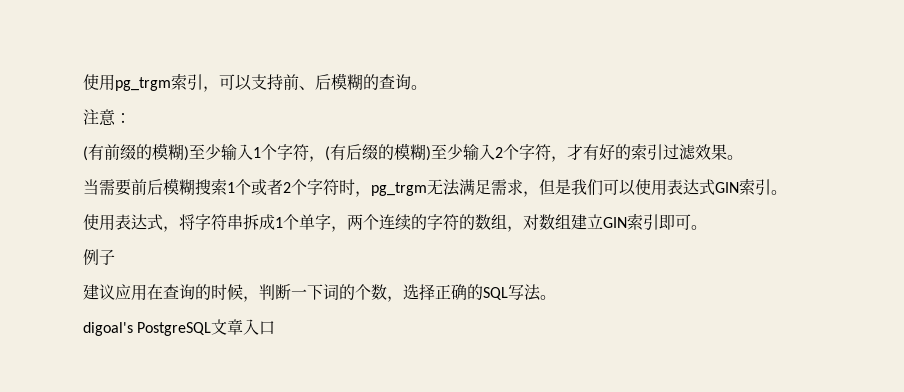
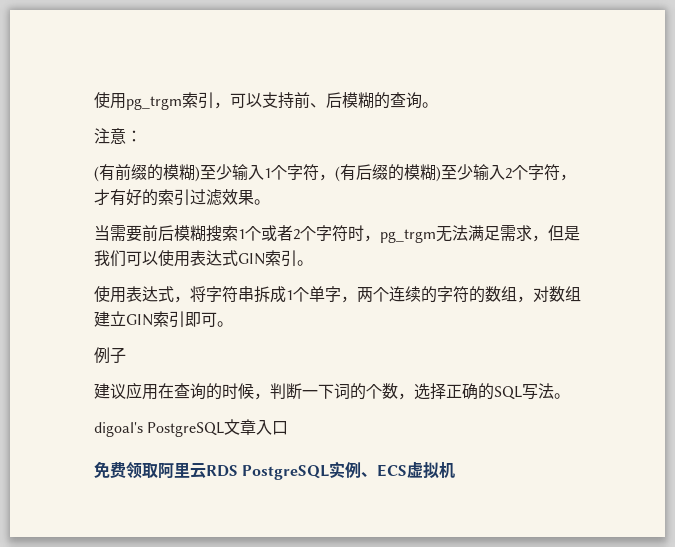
+ 免费领取阿里云RDS PostgreSQL实例、ECS虚拟机

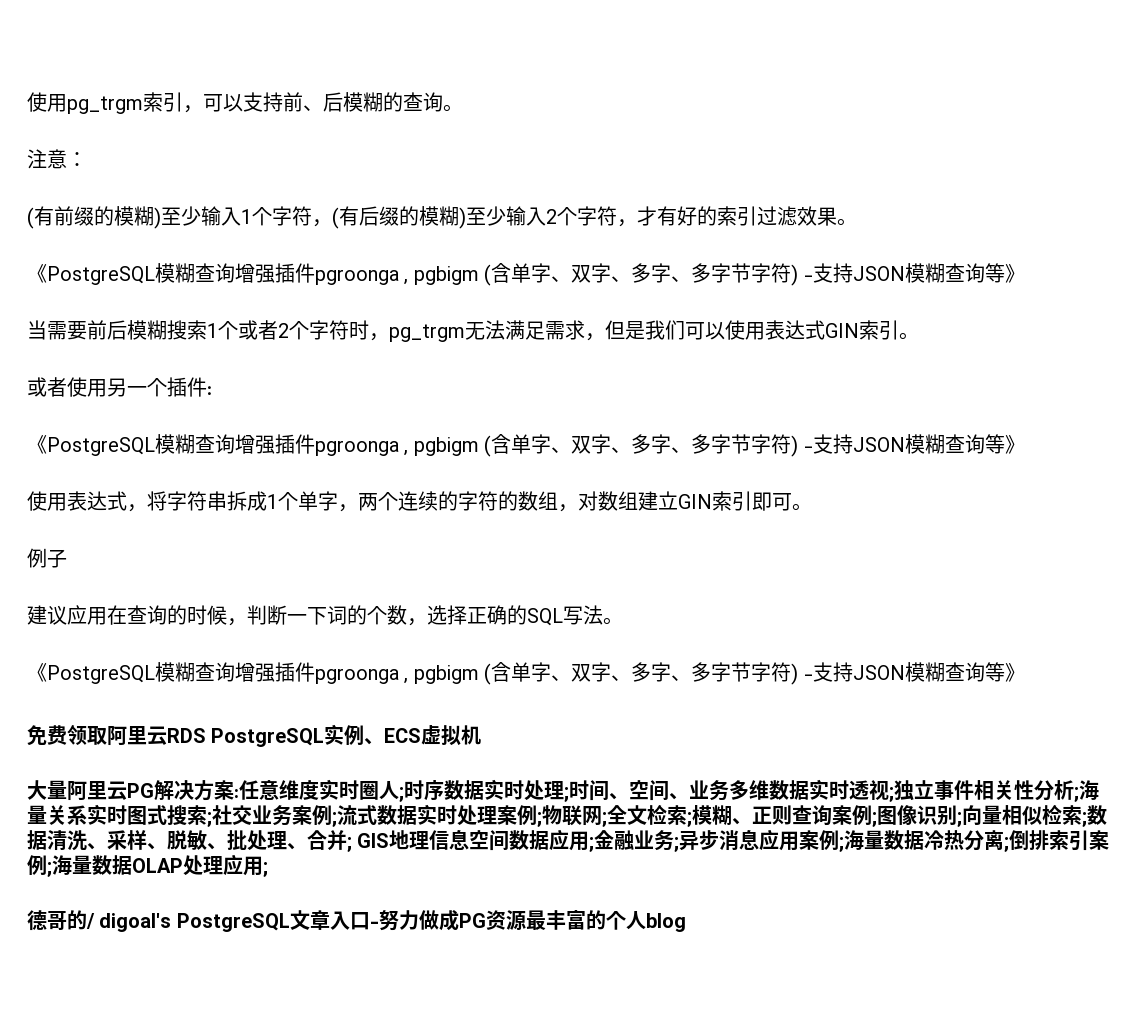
  (有前缀的模糊)至少输入1个字符，(有后缀的模糊)至少输入2个字符，才有好的索引过滤效果。
+ 《PostgreSQL模糊查询增强插件pgroonga , pgbigm (含单字、双字、多字、多字节字符) -支持JSON模糊查询等》
+ 或者使用另一个插件:
+ 《PostgreSQL模糊查询增强插件pgroonga , pgbigm (含单字、双字、多字、多字节字符) -支持JSON模糊查询等》
  建议应用在查询的时候，判断一下词的个数，选择正确的SQL写法。
- digoal's PostgreSQL文章入口
+ 《PostgreSQL模糊查询增强插件pgroonga , pgbigm (含单字、双字、多字、多字节字符) -支持JSON模糊查询等》
+ 大量阿里云PG解决方案:任意维度实时圈人;时序数据实时处理;时间、空间、业务多维数据实时透视;独立事件相关性分析;海量关系实时图式搜索;社交业务案例;流式数据实时处理案例;物联网;全文检索;模糊、正则查询案例;图像识别;向量相似检索;数据清洗、采样、脱敏、批处理、合并; GIS地理信息空间数据应用;金融业务;异步消息应用案例;海量数据冷热分离;倒排索引案例;海量数据OLAP处理应用;
+ 德哥的/ digoal's PostgreSQL文章入口-努力做成PG资源最丰富的个人blog

